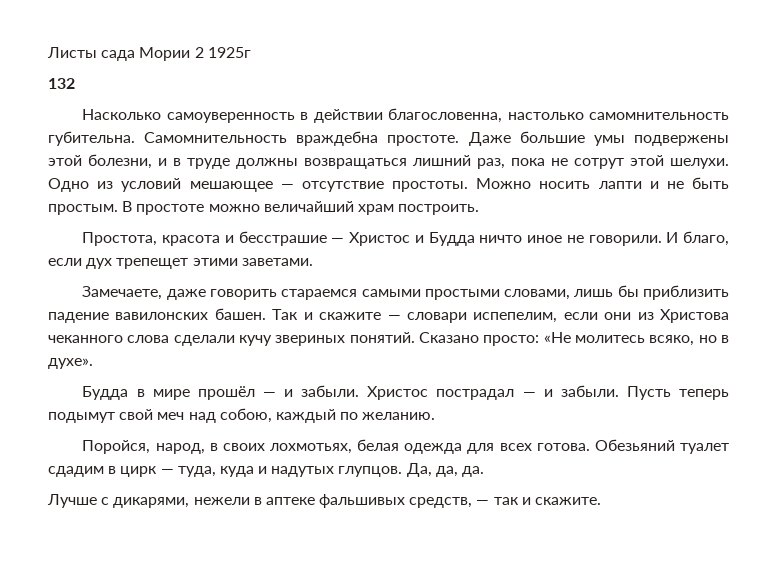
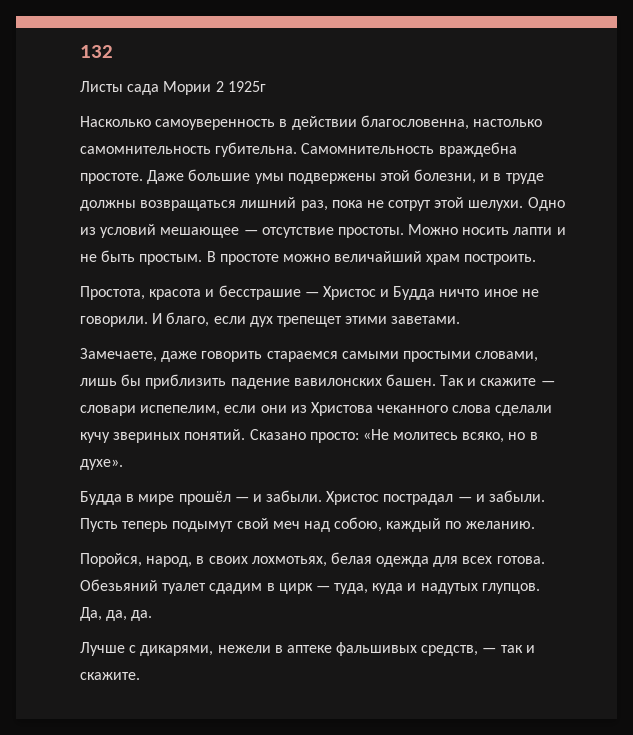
+ 132
- 132

